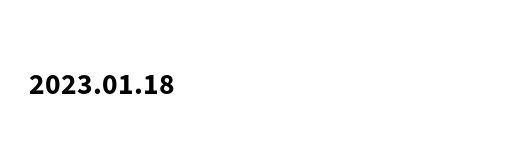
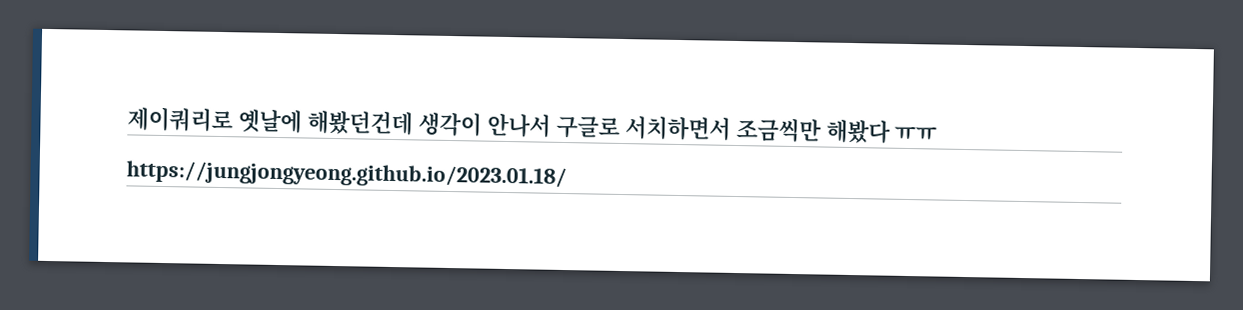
- 2023.01.18
+ 제이쿼리로 옛날에 해봤던건데 생각이 안나서 구글로 서치하면서 조금씩만 해봤다 ㅠㅠ
+ https://jungjongyeong.github.io/2023.01.18/

